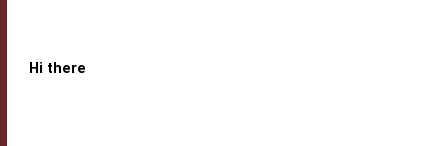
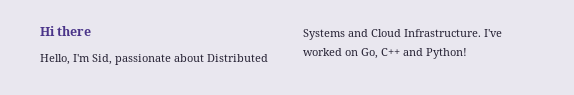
+ Hello, I'm Sid, passionate about Distributed Systems and Cloud Infrastructure. I've worked on Go, C++ and Python!

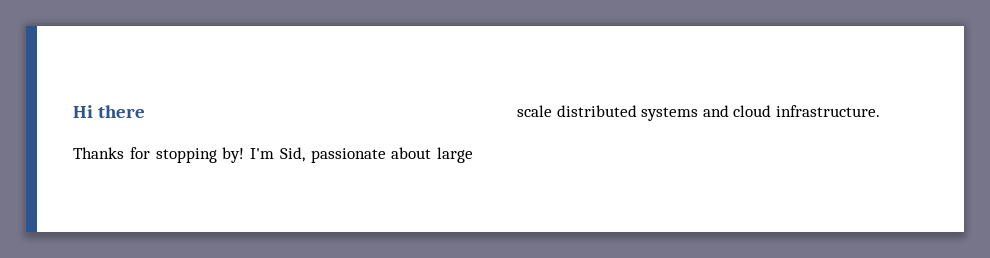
- Hello, I'm Sid, passionate about Distributed Systems and Cloud Infrastructure. I've worked on Go, C++ and Python!
+ Thanks for stopping by! I'm Sid, passionate about large scale distributed systems and cloud infrastructure.

